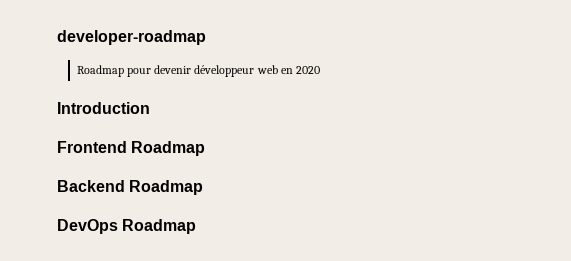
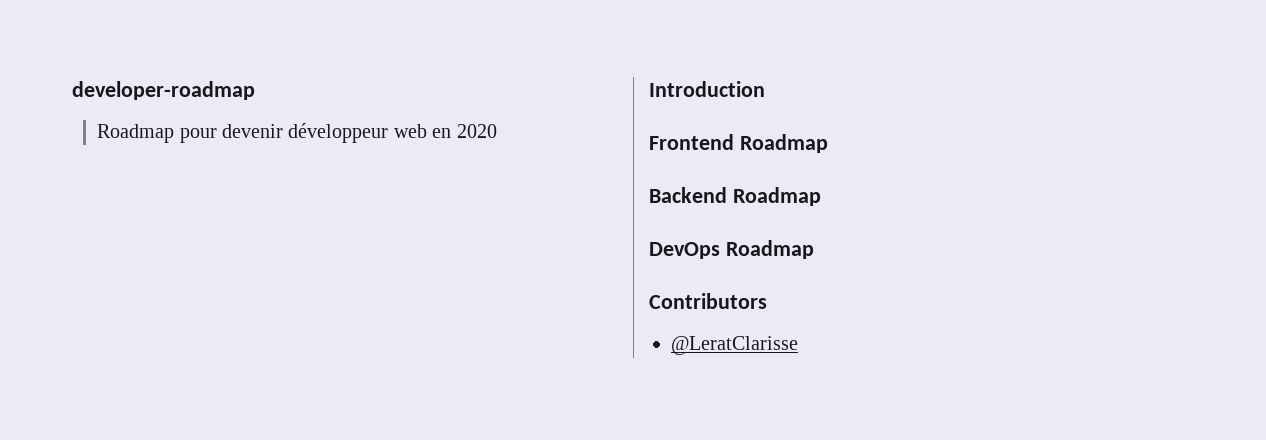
+ Contributors
+ @LeratClarisse

